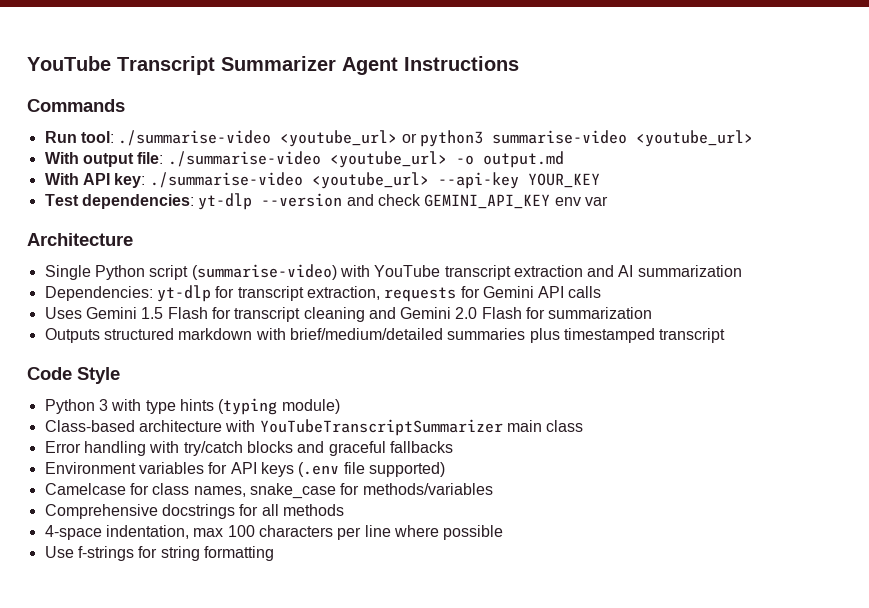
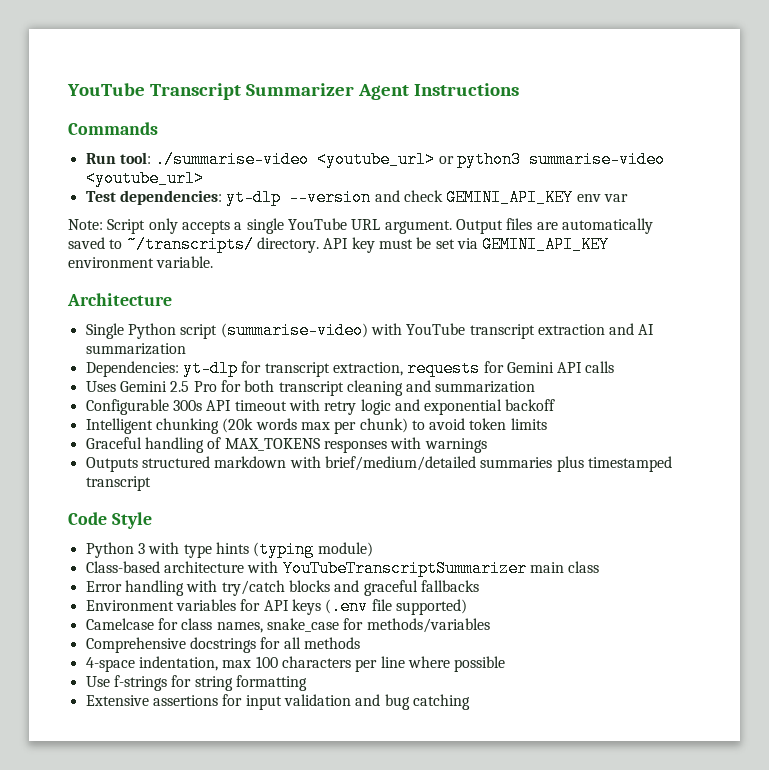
- With output file: ./summarise-video <youtube_url> -o output.md
- With API key: ./summarise-video <youtube_url> --api-key YOUR_KEY
+ Note: Script only accepts a single YouTube URL argument. Output files are automatically saved to ~/transcripts/ directory. API key must be set via GEMINI_API_KEY environment variable.
- Uses Gemini 1.5 Flash for transcript cleaning and Gemini 2.0 Flash for summarization
+ Uses Gemini 2.5 Pro for both transcript cleaning and summarization
+ Configurable 300s API timeout with retry logic and exponential backoff
+ Intelligent chunking (20k words max per chunk) to avoid token limits
+ Graceful handling of MAX_TOKENS responses with warnings
+ Extensive assertions for input validation and bug catching

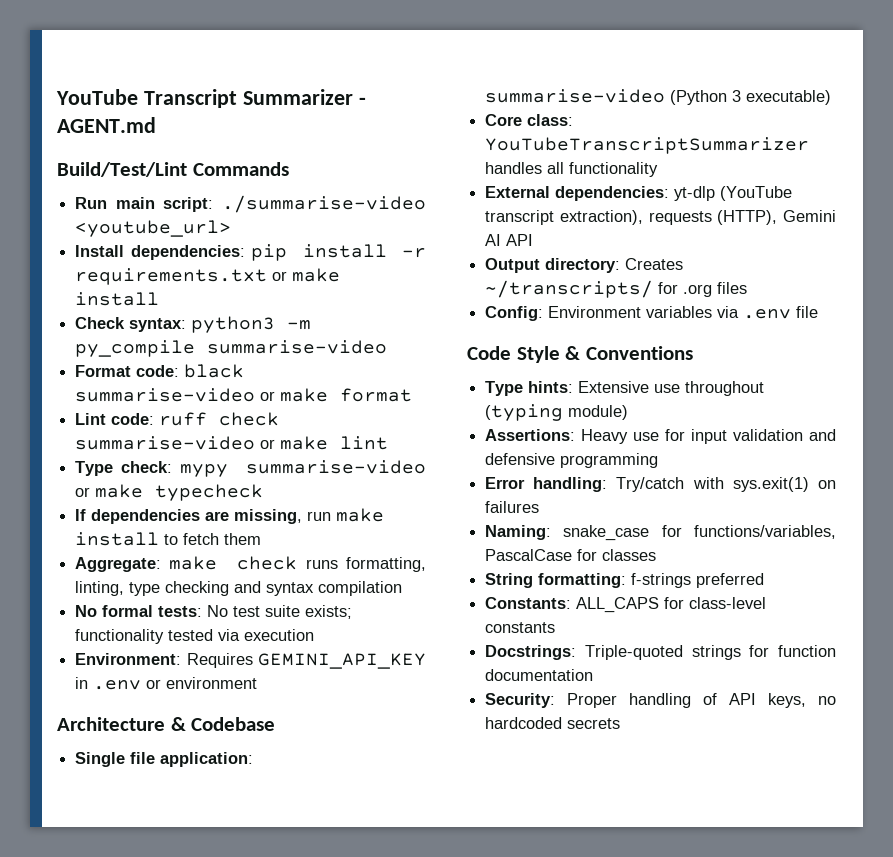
- YouTube Transcript Summarizer Agent Instructions
- Commands
+ YouTube Transcript Summarizer - AGENT.md
+ Build/Test/Lint Commands
- Run tool: ./summarise-video <youtube_url> or python3 summarise-video <youtube_url>
- Test dependencies: yt-dlp --version and check GEMINI_API_KEY env var
- Note: Script only accepts a single YouTube URL argument. Output files are automatically saved to ~/transcripts/ directory. API key must be set via GEMINI_API_KEY environment variable.
- Architecture
- Single Python script (summarise-video) with YouTube transcript extraction and AI summarization
- Dependencies: yt-dlp for transcript extraction, requests for Gemini API calls
- Uses Gemini 2.5 Pro for both transcript cleaning and summarization
- Configurable 300s API timeout with retry logic and exponential backoff
- Intelligent chunking (20k words max per chunk) to avoid token limits
- Graceful handling of MAX_TOKENS responses with warnings
- Outputs structured markdown with brief/medium/detailed summaries plus timestamped transcript
- Code Style
- Python 3 with type hints (typing module)
- Class-based architecture with YouTubeTranscriptSummarizer main class
- Error handling with try/catch blocks and graceful fallbacks
- Environment variables for API keys (.env file supported)
- Camelcase for class names, snake_case for methods/variables
- Comprehensive docstrings for all methods
- 4-space indentation, max 100 characters per line where possible
- Use f-strings for string formatting
- Extensive assertions for input validation and bug catching
+ Run main script: ./summarise-video <youtube_url>
+ Install dependencies: pip install -r requirements.txt or make install
+ Check syntax: python3 -m py_compile summarise-video
+ Format code: black summarise-video or make format
+ Lint code: ruff check summarise-video or make lint
+ Type check: mypy summarise-video or make typecheck
+ If dependencies are missing, run make install to fetch them
+ Aggregate: make check runs formatting, linting, type checking and syntax compilation
+ No formal tests: No test suite exists; functionality tested via execution
+ Environment: Requires GEMINI_API_KEY in .env or environment
+ Architecture & Codebase
+ Single file application: summarise-video (Python 3 executable)
+ Core class: YouTubeTranscriptSummarizer handles all functionality
+ External dependencies: yt-dlp (YouTube transcript extraction), requests (HTTP), Gemini AI API
+ Output directory: Creates ~/transcripts/ for .org files
+ Config: Environment variables via .env file
+ Code Style & Conventions
+ Type hints: Extensive use throughout (typing module)
+ Assertions: Heavy use for input validation and defensive programming
+ Error handling: Try/catch with sys.exit(1) on failures
+ Naming: snake_case for functions/variables, PascalCase for classes
+ String formatting: f-strings preferred
+ Constants: ALL_CAPS for class-level constants
+ Docstrings: Triple-quoted strings for function documentation
+ Security: Proper handling of API keys, no hardcoded secrets

